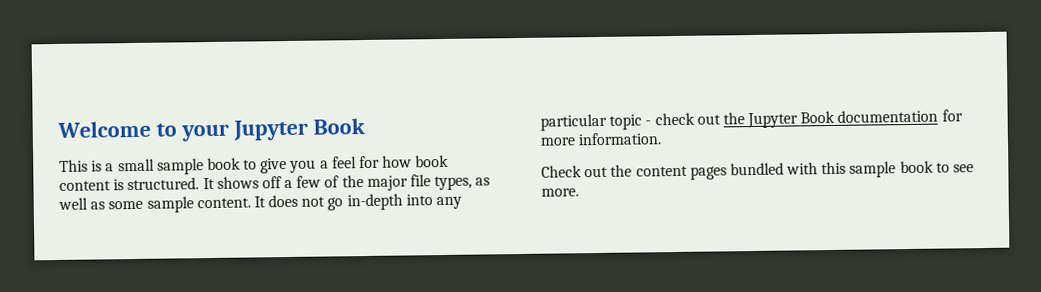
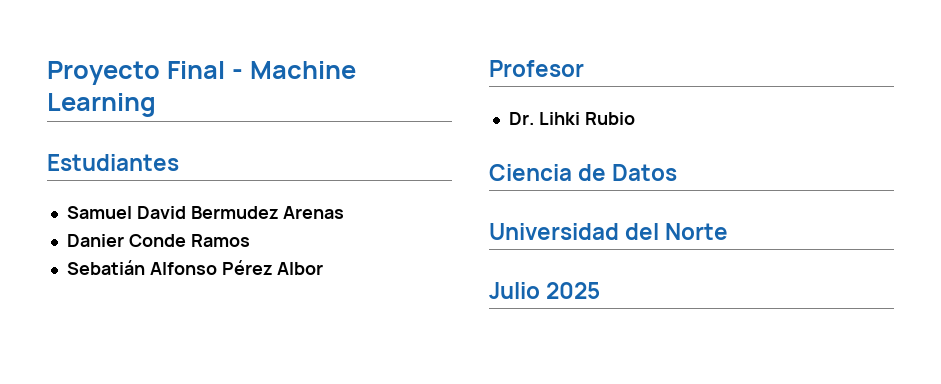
- Welcome to your Jupyter Book
- This is a small sample book to give you a feel for how book content is structured. It shows off a few of the major file types, as well as some sample content. It does not go in-depth into any particular topic - check out the Jupyter Book documentation for more information.
- Check out the content pages bundled with this sample book to see more.
+ Proyecto Final - Machine Learning
+ Estudiantes
+ Samuel David Bermudez Arenas
+ Danier Conde Ramos
+ Sebatián Alfonso Pérez Albor
+ Profesor
+ Dr. Lihki Rubio
+ Ciencia de Datos
+ Universidad del Norte
+ Julio 2025

